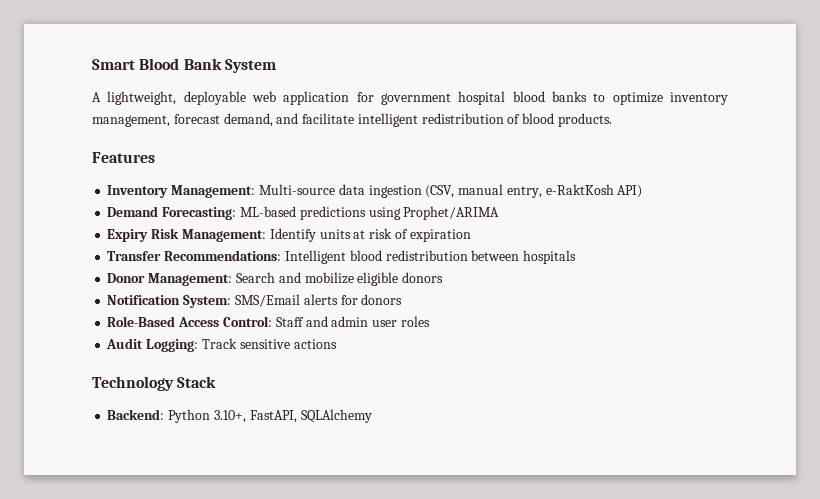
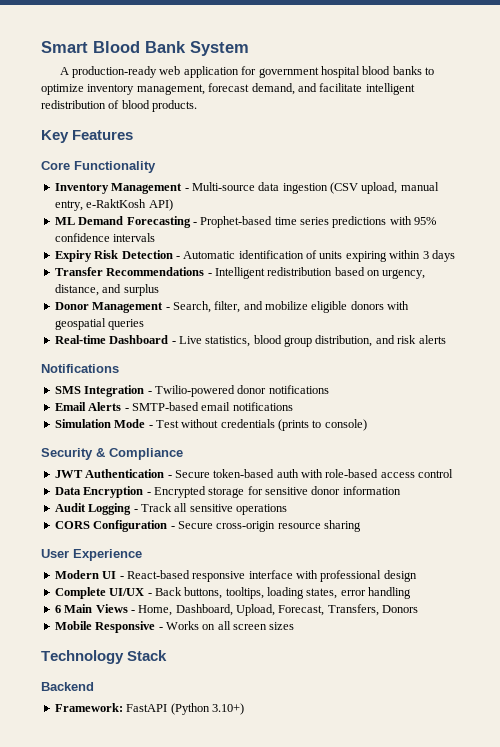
- A lightweight, deployable web application for government hospital blood banks to optimize inventory management, forecast demand, and facilitate intelligent redistribution of blood products.
+ A production-ready web application for government hospital blood banks to optimize inventory management, forecast demand, and facilitate intelligent redistribution of blood products.
- Features
+ Key Features
+ Core Functionality
- Inventory Management: Multi-source data ingestion (CSV, manual entry, e-RaktKosh API)
+ Inventory Management - Multi-source data ingestion (CSV upload, manual entry, e-RaktKosh API)
- Demand Forecasting: ML-based predictions using Prophet/ARIMA
- Expiry Risk Management: Identify units at risk of expiration
- Transfer Recommendations: Intelligent blood redistribution between hospitals
- Donor Management: Search and mobilize eligible donors
- Notification System: SMS/Email alerts for donors
- Role-Based Access Control: Staff and admin user roles
- Audit Logging: Track sensitive actions
+ ML Demand Forecasting - Prophet-based time series predictions with 95% confidence intervals
+ Expiry Risk Detection - Automatic identification of units expiring within 3 days
+ Transfer Recommendations - Intelligent redistribution based on urgency, distance, and surplus
+ Donor Management - Search, filter, and mobilize eligible donors with geospatial queries
+ Real-time Dashboard - Live statistics, blood group distribution, and risk alerts
+ Notifications
+ SMS Integration - Twilio-powered donor notifications
+ Email Alerts - SMTP-based email notifications
+ Simulation Mode - Test without credentials (prints to console)
+ Security & Compliance
+ JWT Authentication - Secure token-based auth with role-based access control
+ Data Encryption - Encrypted storage for sensitive donor information
+ Audit Logging - Track all sensitive operations
+ CORS Configuration - Secure cross-origin resource sharing
+ User Experience
+ Modern UI - React-based responsive interface with professional design
+ Complete UI/UX - Back buttons, tooltips, loading states, error handling
+ 6 Main Views - Home, Dashboard, Upload, Forecast, Transfers, Donors
+ Mobile Responsive - Works on all screen sizes
  Technology Stack
- Backend: Python 3.10+, FastAPI, SQLAlchemy
+ Backend
+ Framework: FastAPI (Python 3.10+)

